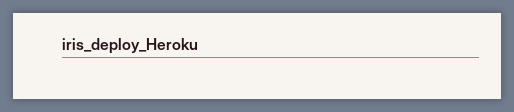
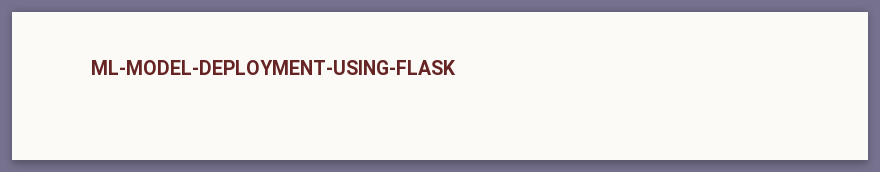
- iris_deploy_Heroku
+ ML-MODEL-DEPLOYMENT-USING-FLASK

